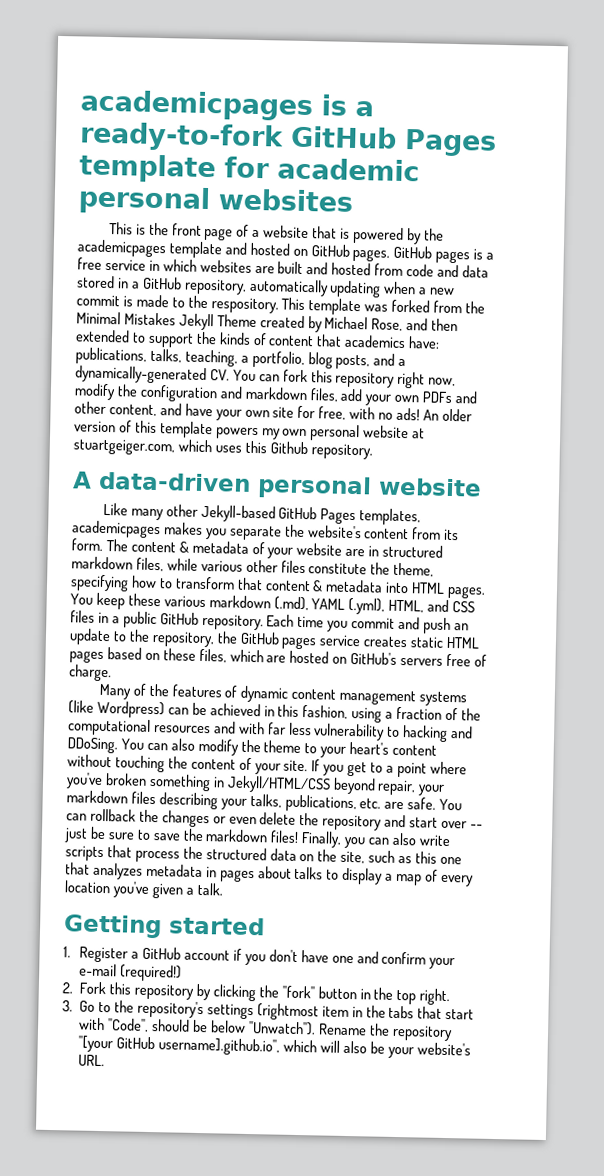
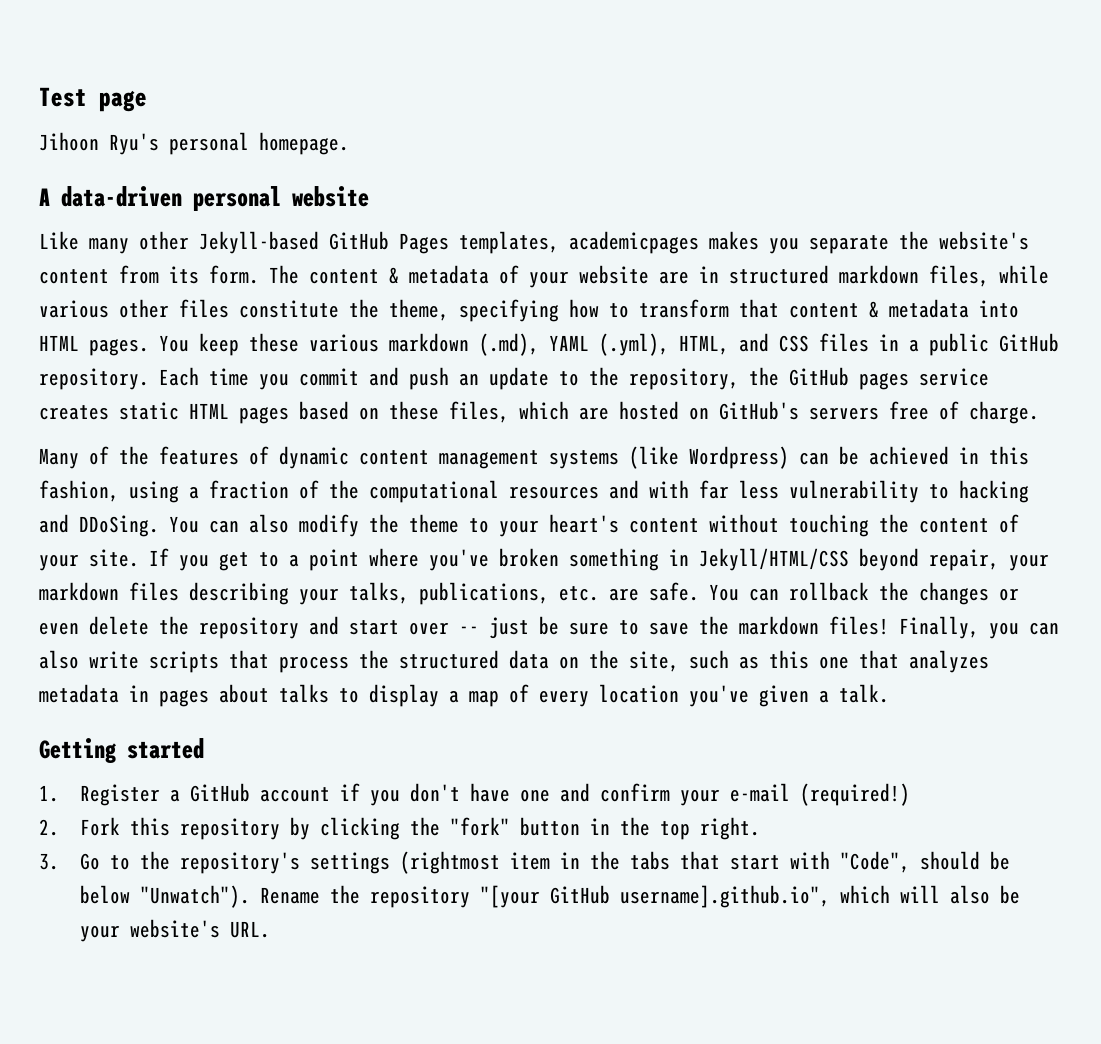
- academicpages is a ready-to-fork GitHub Pages template for academic personal websites
- This is the front page of a website that is powered by the academicpages template and hosted on GitHub pages. GitHub pages is a free service in which websites are built and hosted from code and data stored in a GitHub repository, automatically updating when a new commit is made to the respository. This template was forked from the Minimal Mistakes Jekyll Theme created by Michael Rose, and then extended to support the kinds of content that academics have: publications, talks, teaching, a portfolio, blog posts, and a dynamically-generated CV. You can fork this repository right now, modify the configuration and markdown files, add your own PDFs and other content, and have your own site for free, with no ads! An older version of this template powers my own personal website at stuartgeiger.com, which uses this Github repository.
+ Test page
+ Jihoon Ryu's personal homepage.

